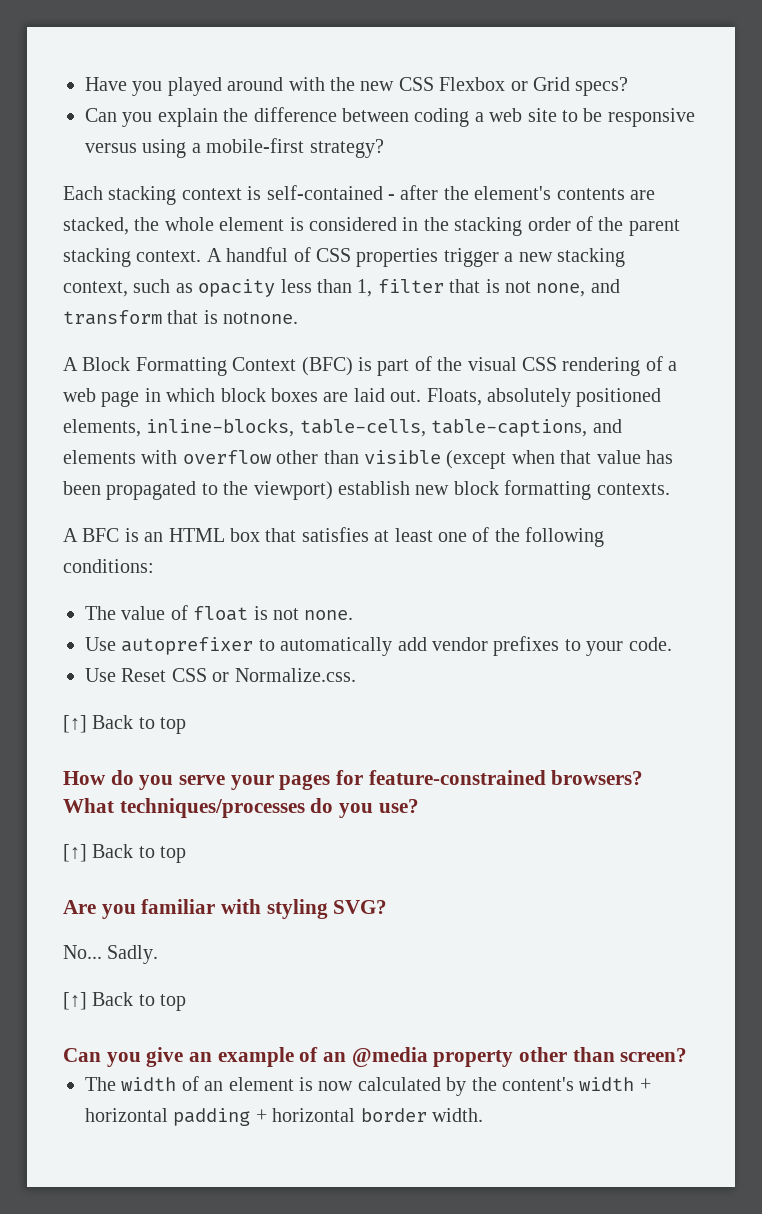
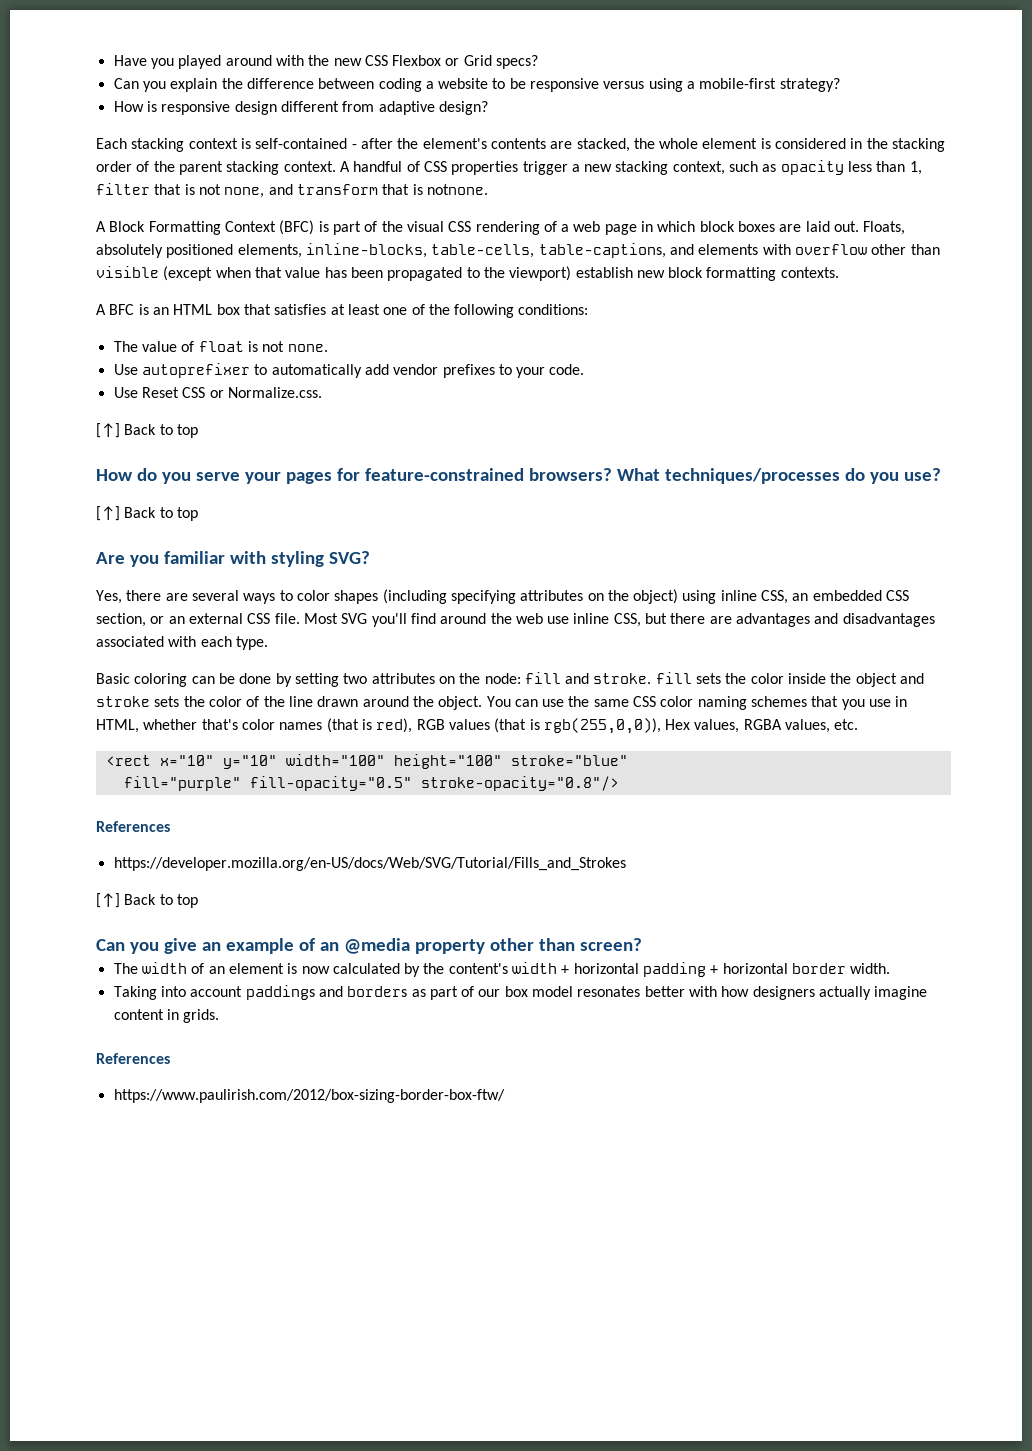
- Can you explain the difference between coding a web site to be responsive versus using a mobile-first strategy?
+ Can you explain the difference between coding a website to be responsive versus using a mobile-first strategy?
+ How is responsive design different from adaptive design?
- No... Sadly.
+ Yes, there are several ways to color shapes (including specifying attributes on the object) using inline CSS, an embedded CSS section, or an external CSS file. Most SVG you'll find around the web use inline CSS, but there are advantages and disadvantages associated with each type.
+ Basic coloring can be done by setting two attributes on the node: fill and stroke. fill sets the color inside the object and stroke sets the color of the line drawn around the object. You can use the same CSS color naming schemes that you use in HTML, whether that's color names (that is red), RGB values (that is rgb(255,0,0)), Hex values, RGBA values, etc.
+ <rect x="10" y="10" width="100" height="100" stroke="blue"
+ fill="purple" fill-opacity="0.5" stroke-opacity="0.8"/>
+ References
+ https://developer.mozilla.org/en-US/docs/Web/SVG/Tutorial/Fills_and_Strokes
+ Taking into account paddings and borders as part of our box model resonates better with how designers actually imagine content in grids.
+ References
+ https://www.paulirish.com/2012/box-sizing-border-box-ftw/

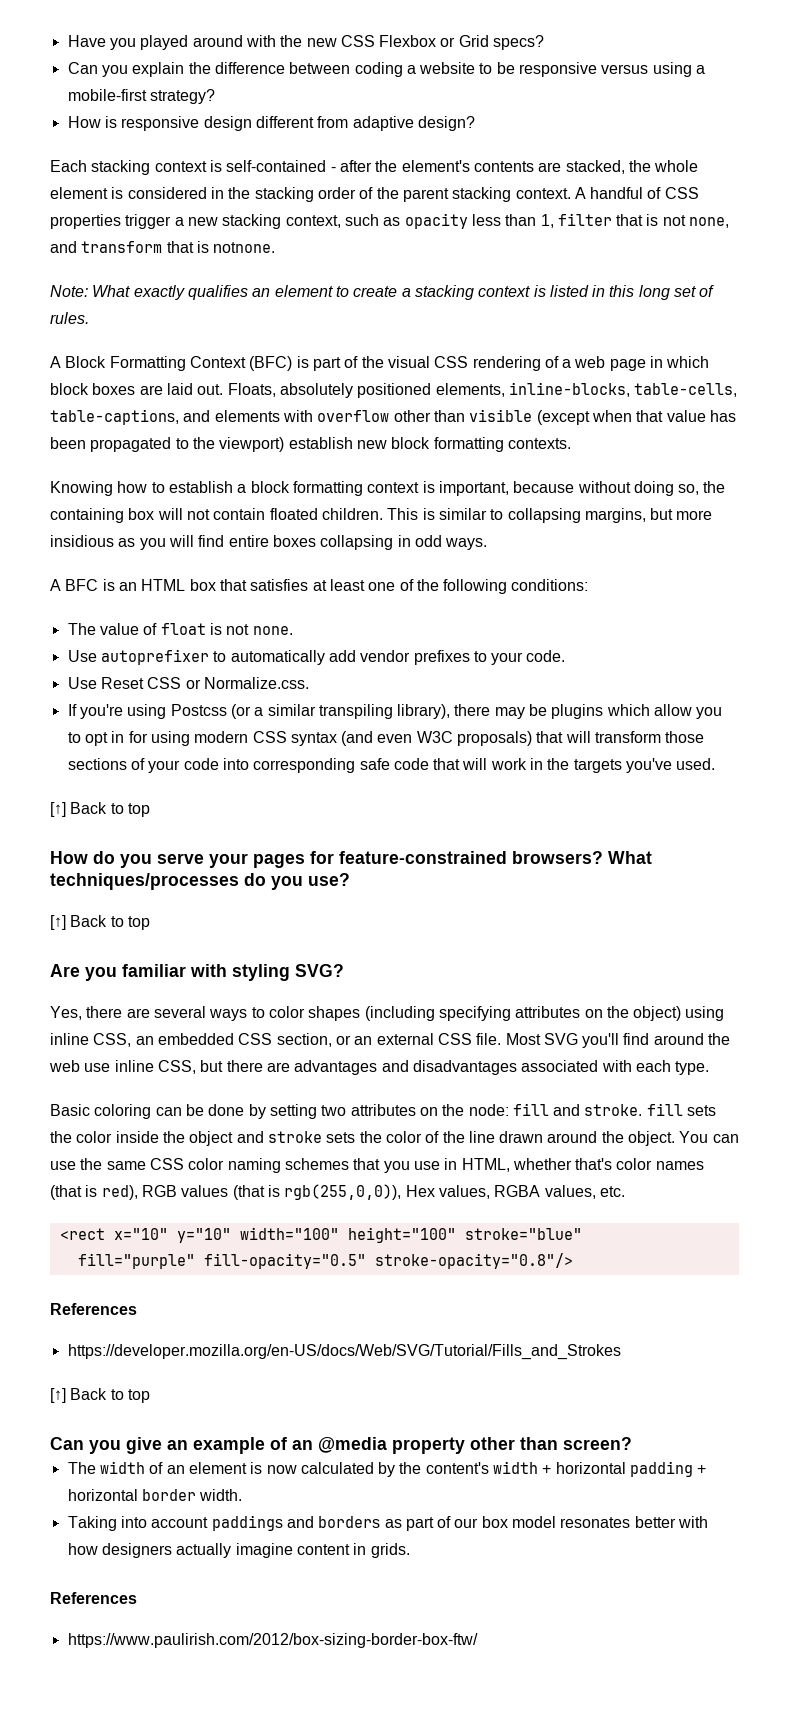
+ Note: What exactly qualifies an element to create a stacking context is listed in this long set of rules.
+ Knowing how to establish a block formatting context is important, because without doing so, the containing box will not contain floated children. This is similar to collapsing margins, but more insidious as you will find entire boxes collapsing in odd ways.
+ If you're using Postcss (or a similar transpiling library), there may be plugins which allow you to opt in for using modern CSS syntax (and even W3C proposals) that will transform those sections of your code into corresponding safe code that will work in the targets you've used.

